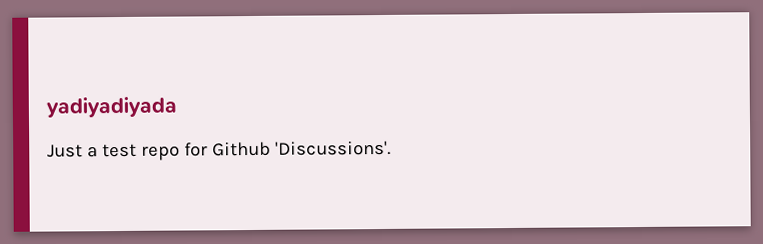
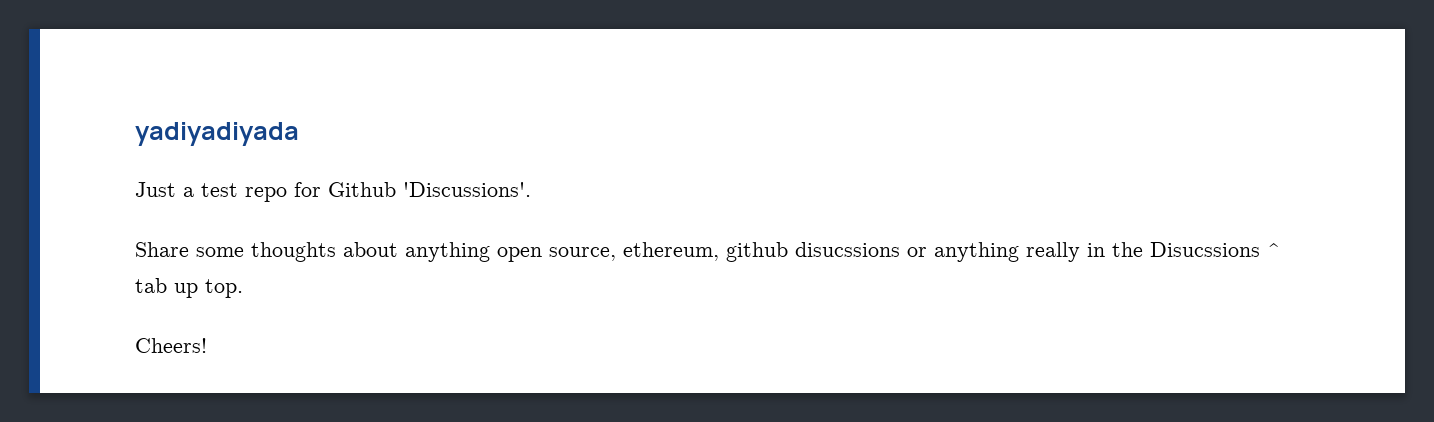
+ Share some thoughts about anything open source, ethereum, github disucssions or anything really in the Disucssions ^ tab up top.
+ Cheers!

